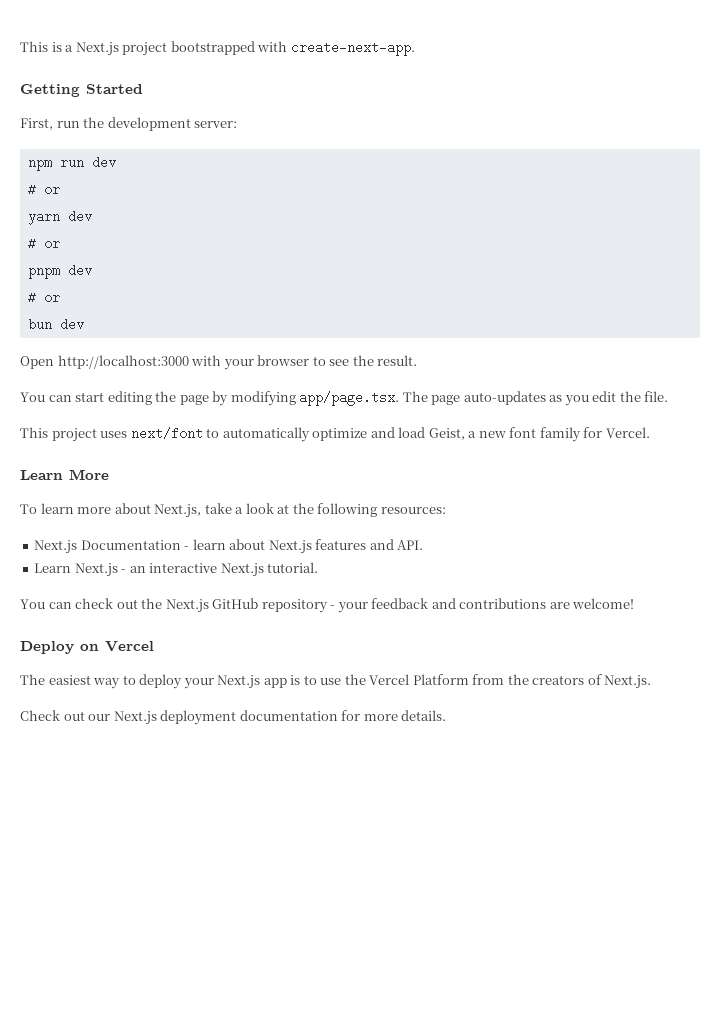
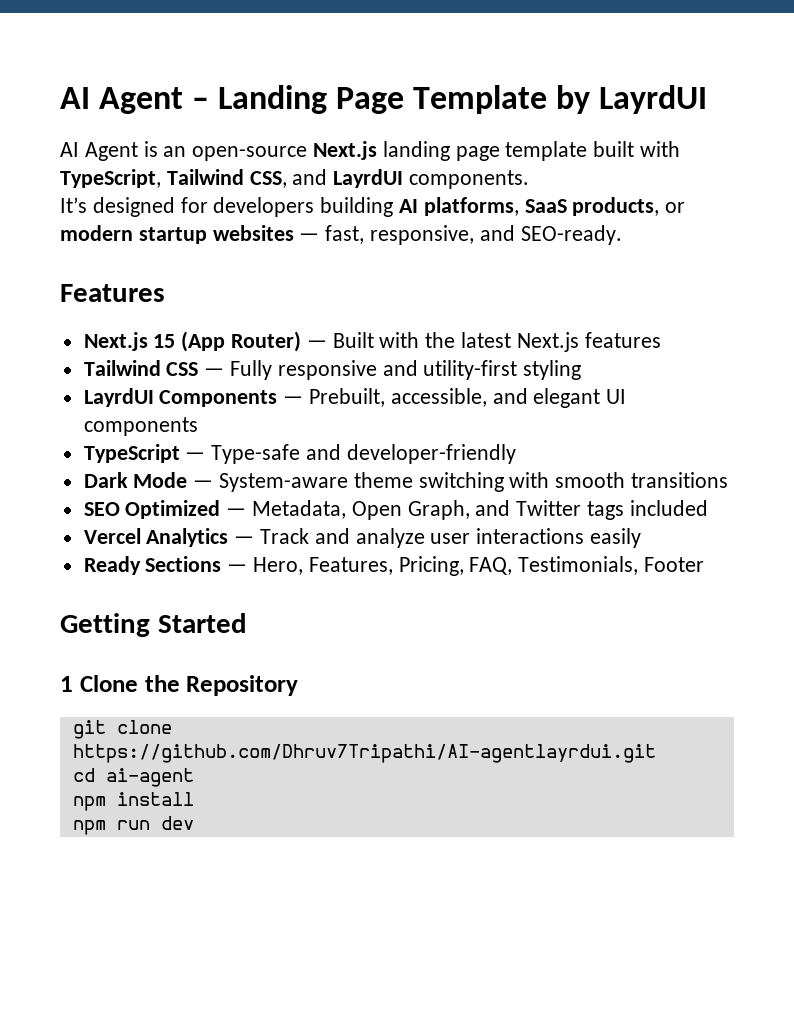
- This is a Next.js project bootstrapped with create-next-app.
+ AI Agent – Landing Page Template by LayrdUI
+ AI Agent is an open-source Next.js landing page template built with TypeScript, Tailwind CSS, and LayrdUI components.
+ It’s designed for developers building AI platforms, SaaS products, or modern startup websites — fast, responsive, and SEO-ready.
+ Features
+ Next.js 15 (App Router) — Built with the latest Next.js features
+ Tailwind CSS — Fully responsive and utility-first styling
+ LayrdUI Components — Prebuilt, accessible, and elegant UI components
+ TypeScript — Type-safe and developer-friendly
+ Dark Mode — System-aware theme switching with smooth transitions
+ SEO Optimized — Metadata, Open Graph, and Twitter tags included
+ Vercel Analytics — Track and analyze user interactions easily
+ Ready Sections — Hero, Features, Pricing, FAQ, Testimonials, Footer
  Getting Started
- First, run the development server:
+ 1 Clone the Repository
+ git clone https://github.com/Dhruv7Tripathi/AI-agentlayrdui.git
+ cd ai-agent
+ npm install
  npm run dev
- # or
- yarn dev
- # or
- pnpm dev
- # or
- bun dev
- Open http://localhost:3000 with your browser to see the result.
- You can start editing the page by modifying app/page.tsx. The page auto-updates as you edit the file.
- This project uses next/font to automatically optimize and load Geist, a new font family for Vercel.
- Learn More
- To learn more about Next.js, take a look at the following resources:
- Next.js Documentation - learn about Next.js features and API.
- Learn Next.js - an interactive Next.js tutorial.
- You can check out the Next.js GitHub repository - your feedback and contributions are welcome!
- Deploy on Vercel
- The easiest way to deploy your Next.js app is to use the Vercel Platform from the creators of Next.js.
- Check out our Next.js deployment documentation for more details.

